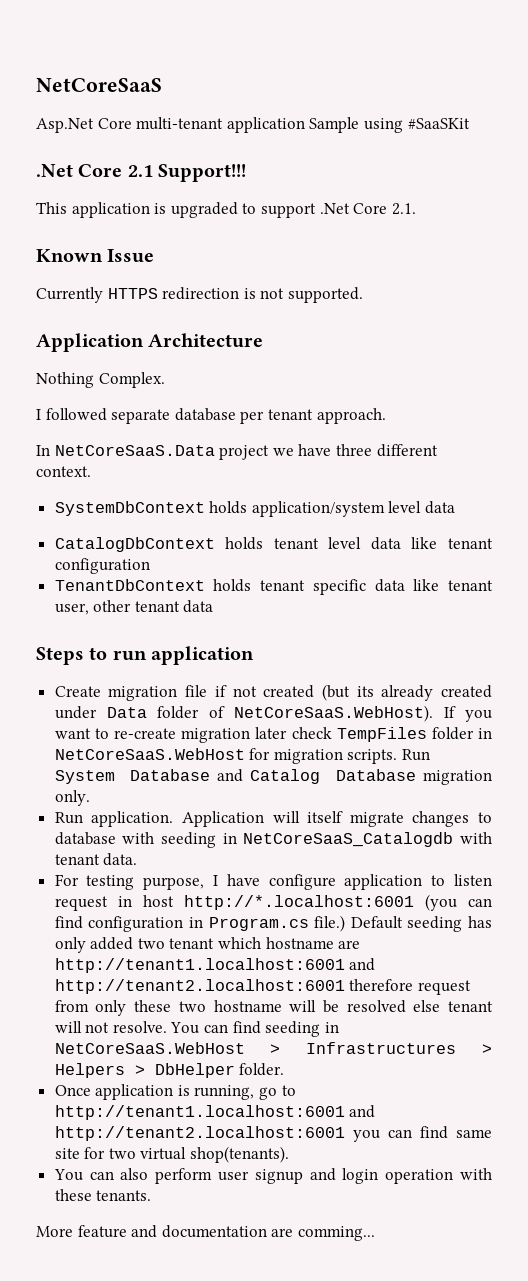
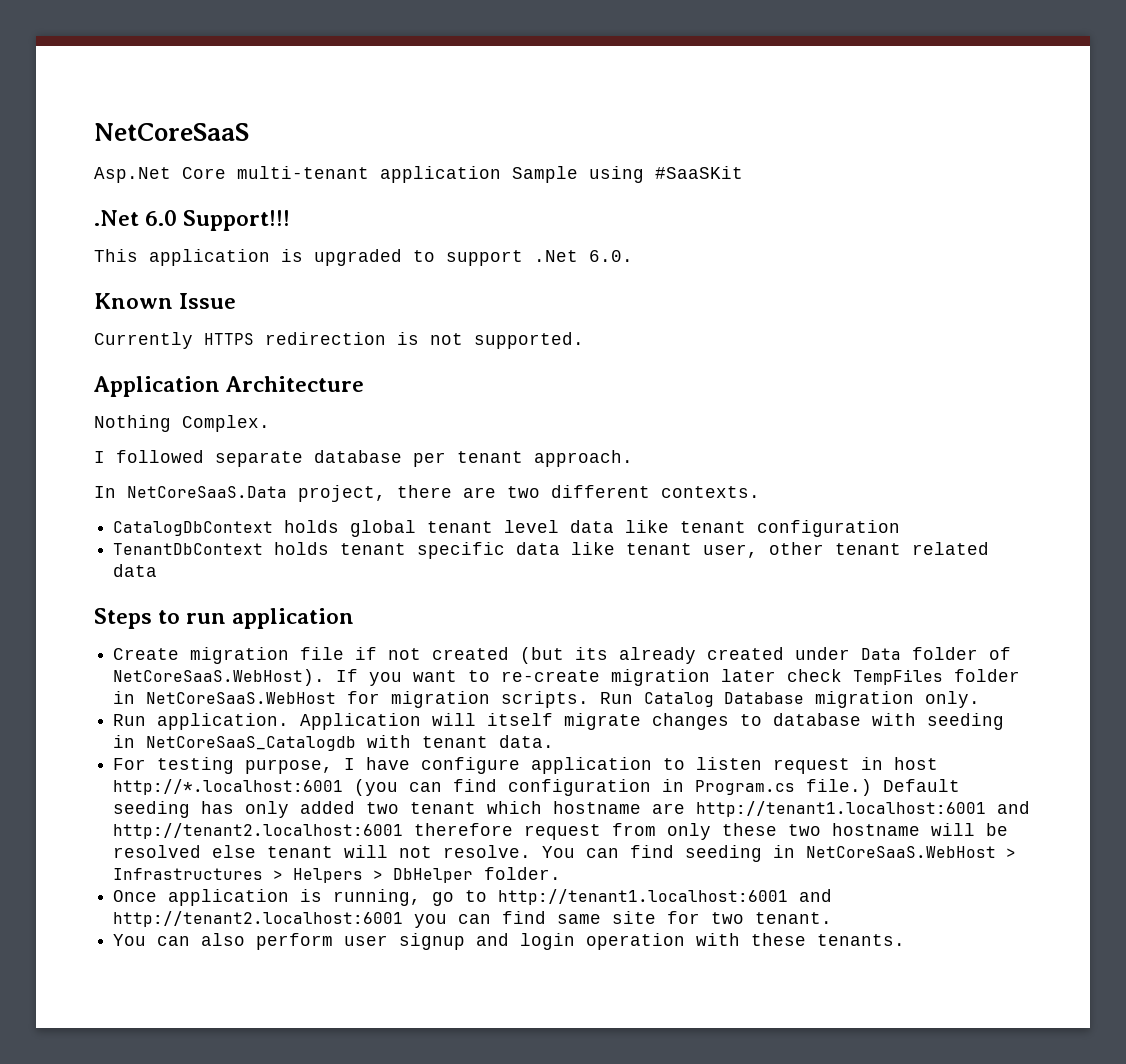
- .Net Core 2.1 Support!!!
+ .Net 6.0 Support!!!
- This application is upgraded to support .Net Core 2.1.
+ This application is upgraded to support .Net 6.0.
- In NetCoreSaaS.Data project we have three different context.
- SystemDbContext holds application/system level data
+ In NetCoreSaaS.Data project, there are two different contexts.
- CatalogDbContext holds tenant level data like tenant configuration
+ CatalogDbContext holds global tenant level data like tenant configuration
- TenantDbContext holds tenant specific data like tenant user, other tenant data
+ TenantDbContext holds tenant specific data like tenant user, other tenant related data
- Run System Database and Catalog Database migration only.
+ Run Catalog Database migration only.
- Once application is running, go to http://tenant1.localhost:6001 and http://tenant2.localhost:6001 you can find same site for two virtual shop(tenants).
+ Once application is running, go to http://tenant1.localhost:6001 and http://tenant2.localhost:6001 you can find same site for two tenant.
- More feature and documentation are comming...

